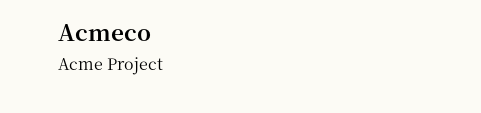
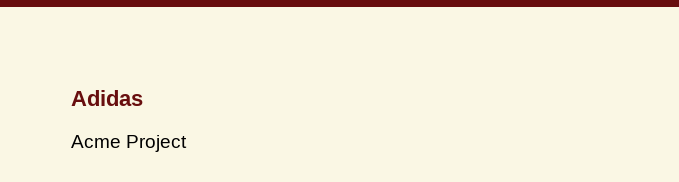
- Acmeco
+ Adidas

